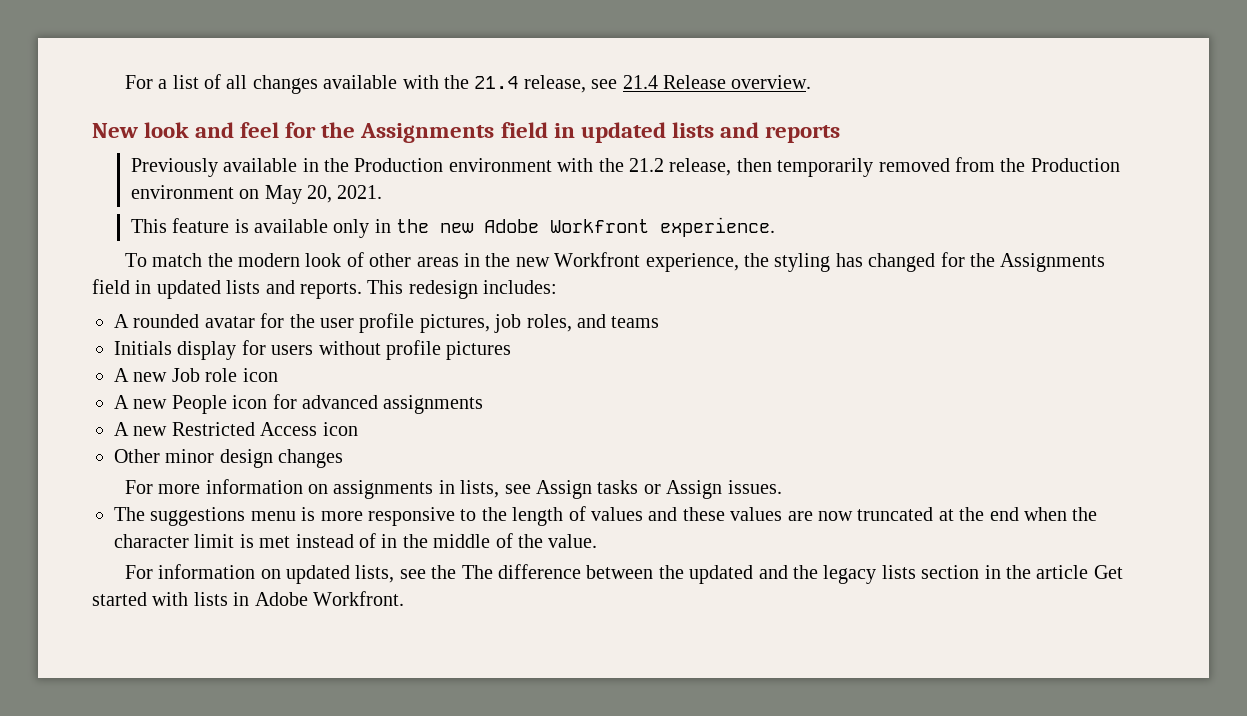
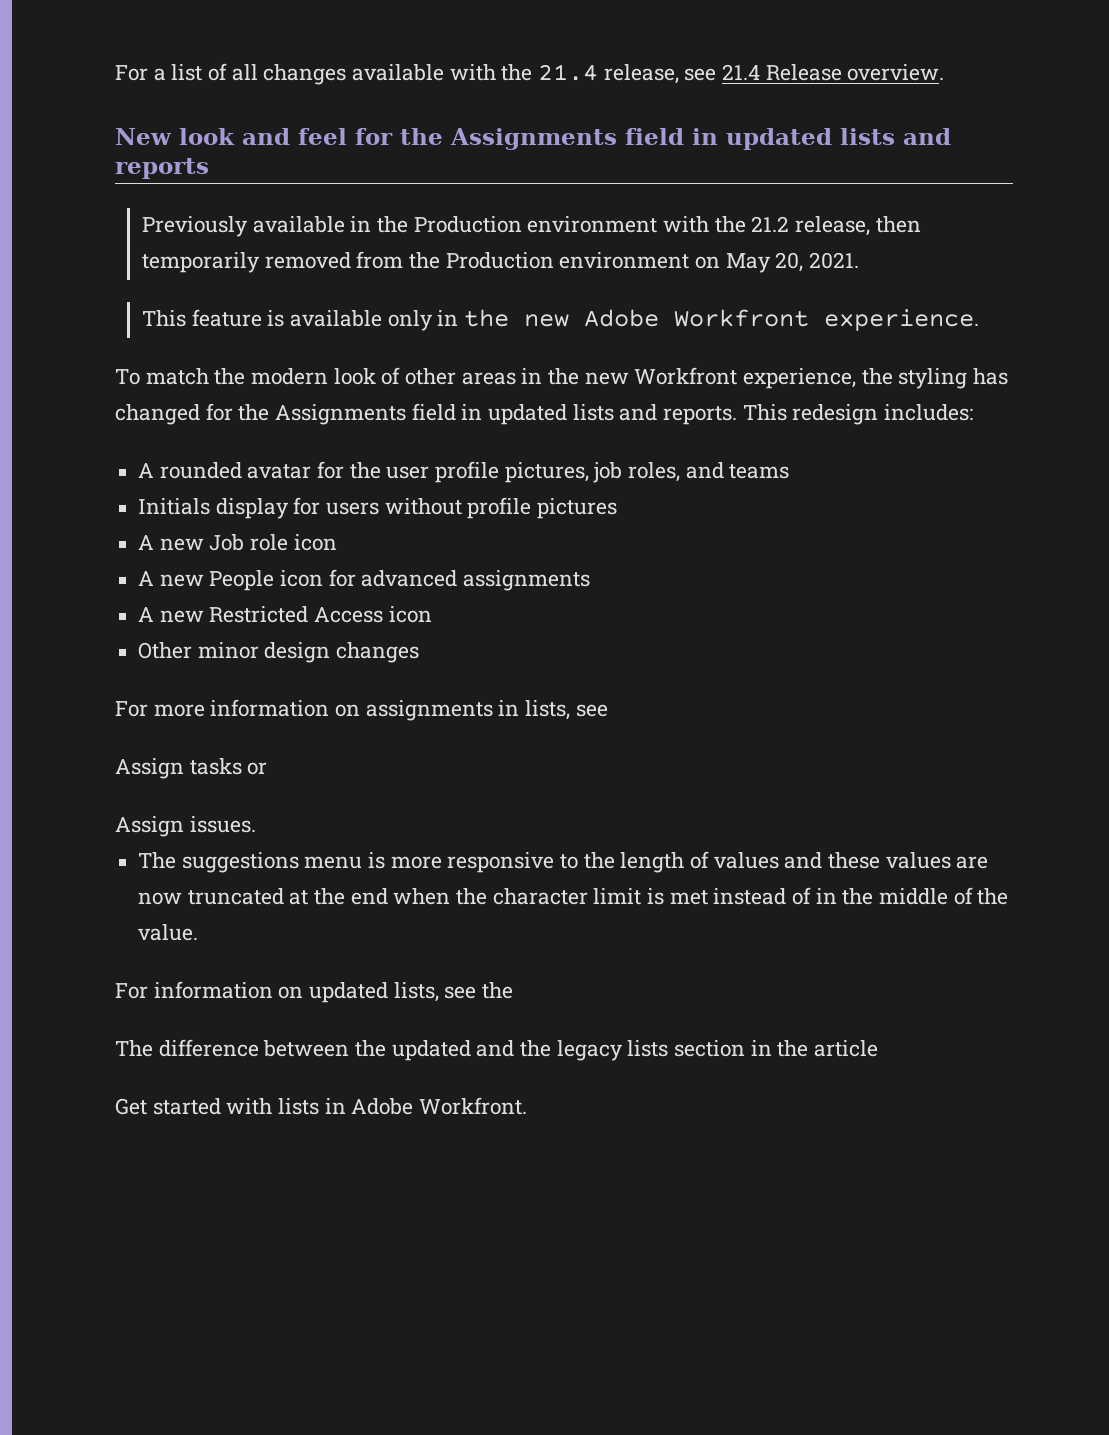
- For more information on assignments in lists, see Assign tasks or Assign issues.
+ For more information on assignments in lists, see
+ Assign tasks or
+ Assign issues.
- For information on updated lists, see the The difference between the updated and the legacy lists section in the article Get started with lists in Adobe Workfront.
+ For information on updated lists, see the
+ The difference between the updated and the legacy lists section in the article
+ Get started with lists in Adobe Workfront.

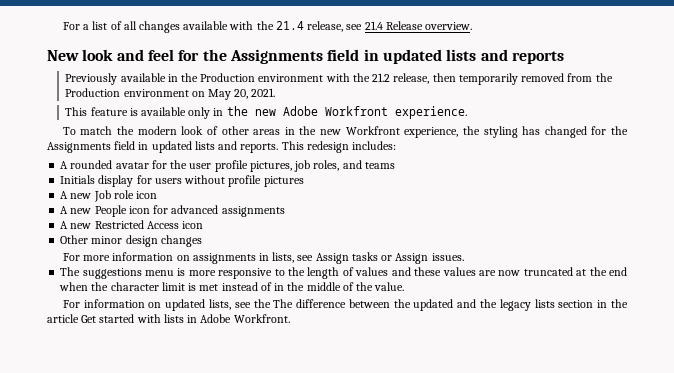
- For more information on assignments in lists, see
- Assign tasks or
- Assign issues.
+ For more information on assignments in lists, see Assign tasks or Assign issues.
- For information on updated lists, see the
- The difference between the updated and the legacy lists section in the article
- Get started with lists in Adobe Workfront.
+ For information on updated lists, see the The difference between the updated and the legacy lists section in the article Get started with lists in Adobe Workfront.

